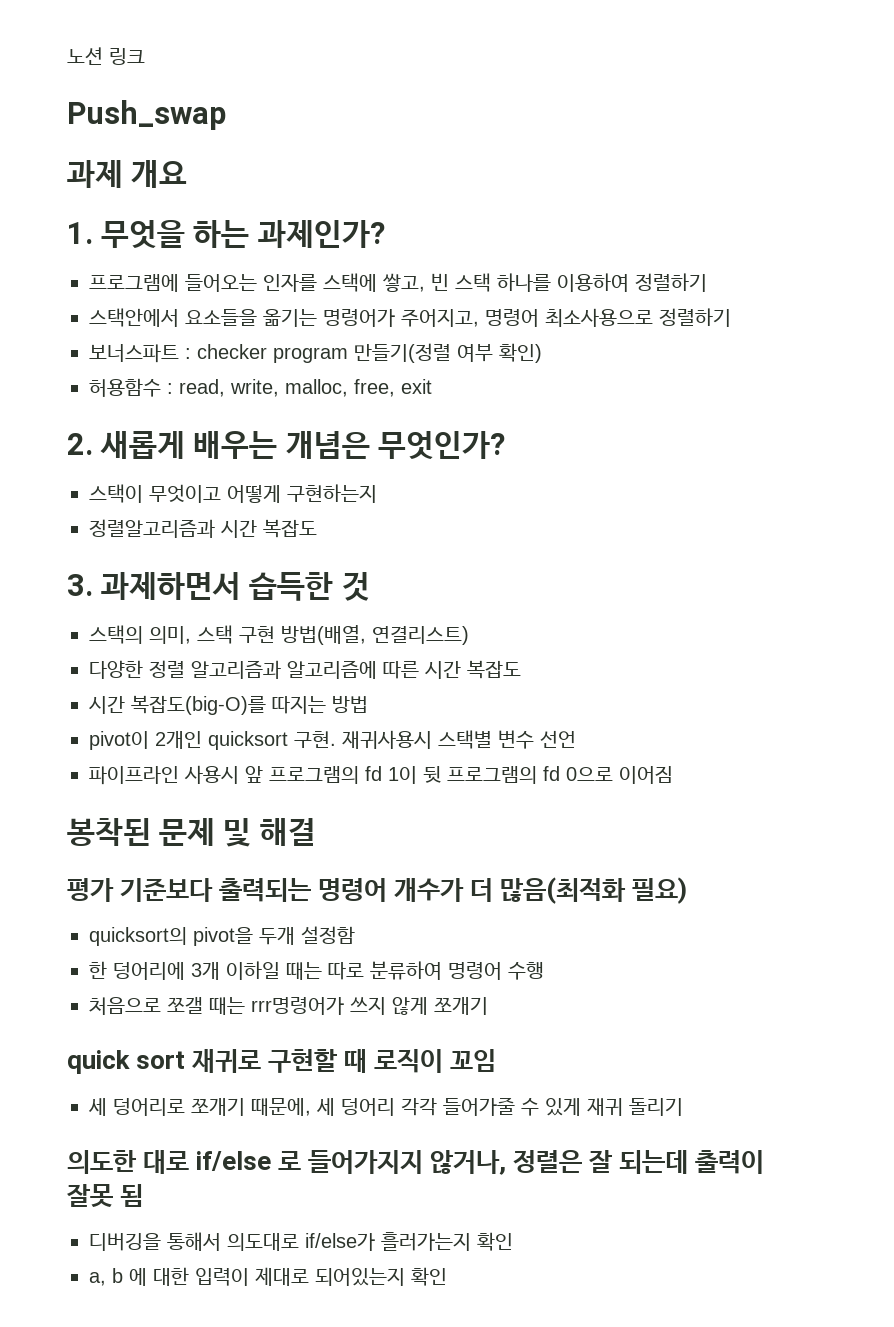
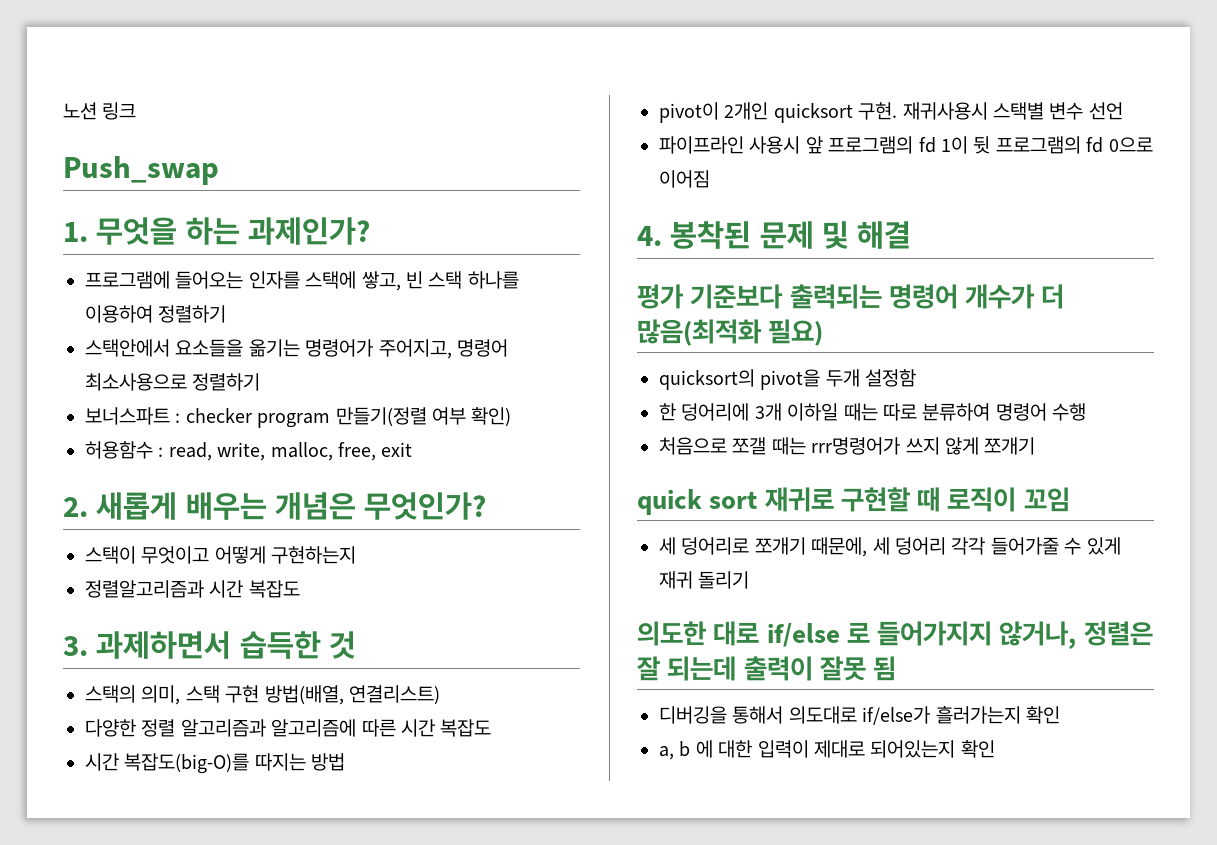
- 과제 개요
- 봉착된 문제 및 해결
+ 4. 봉착된 문제 및 해결

